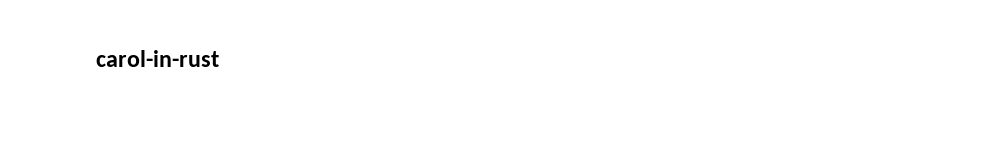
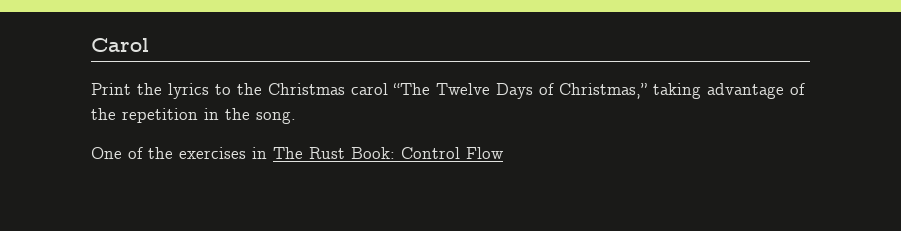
- carol-in-rust
+ Carol
+ Print the lyrics to the Christmas carol “The Twelve Days of Christmas,” taking advantage of the repetition in the song.
+ One of the exercises in The Rust Book: Control Flow

